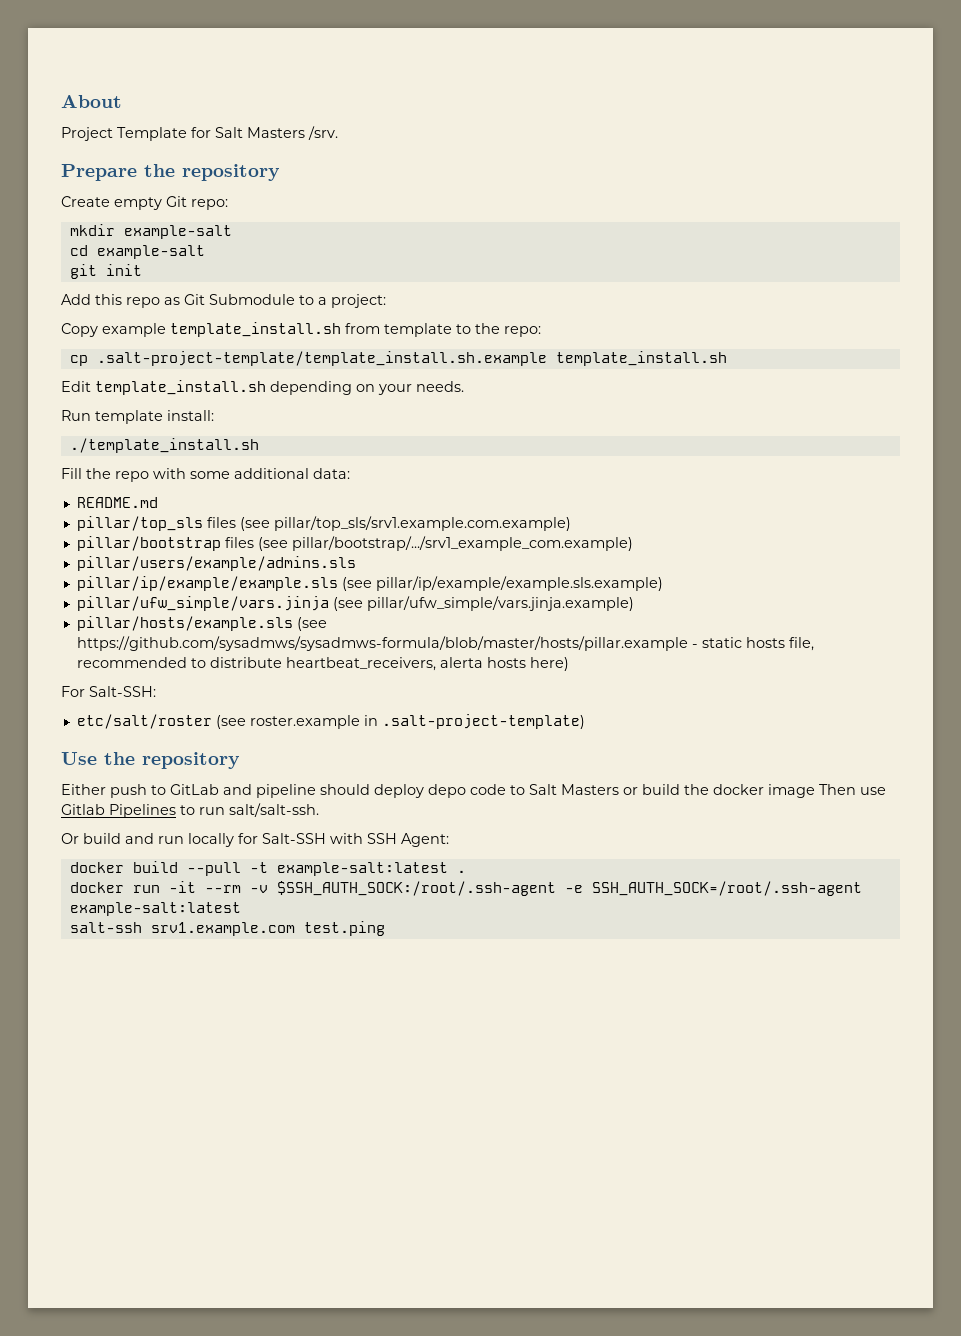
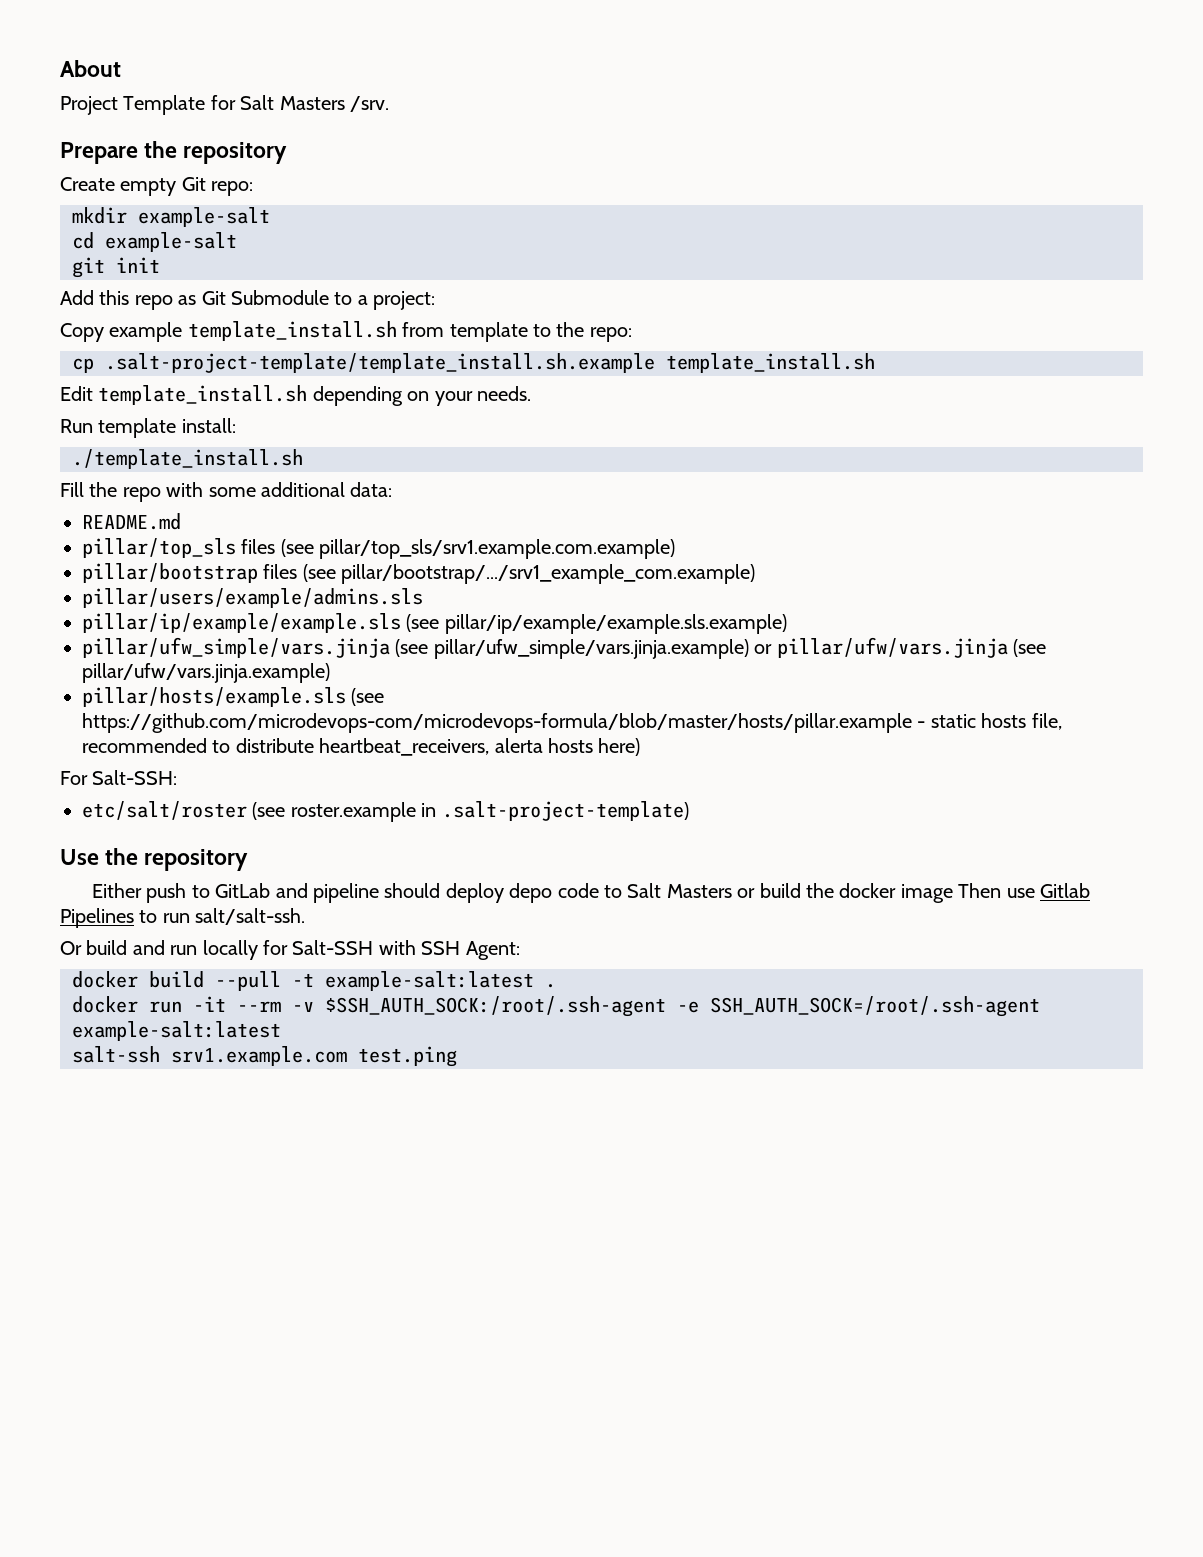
- pillar/ufw_simple/vars.jinja (see pillar/ufw_simple/vars.jinja.example)
+ pillar/ufw_simple/vars.jinja (see pillar/ufw_simple/vars.jinja.example) or pillar/ufw/vars.jinja (see pillar/ufw/vars.jinja.example)
- pillar/hosts/example.sls (see https://github.com/sysadmws/sysadmws-formula/blob/master/hosts/pillar.example - static hosts file, recommended to distribute heartbeat_receivers, alerta hosts here)
+ pillar/hosts/example.sls (see https://github.com/microdevops-com/microdevops-formula/blob/master/hosts/pillar.example - static hosts file, recommended to distribute heartbeat_receivers, alerta hosts here)

